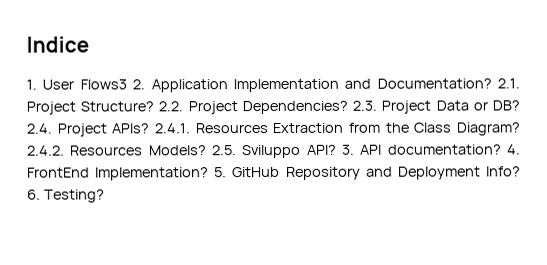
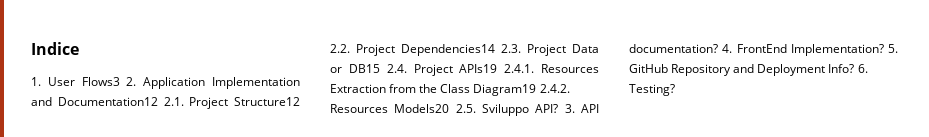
- 1. User Flows3 2. Application Implementation and Documentation? 2.1. Project Structure? 2.2. Project Dependencies? 2.3. Project Data or DB? 2.4. Project APIs? 2.4.1. Resources Extraction from the Class Diagram? 2.4.2. Resources Models? 2.5. Sviluppo API?
+ 1. User Flows3 2. Application Implementation and Documentation12 2.1. Project Structure12 2.2. Project Dependencies14 2.3. Project Data or DB15 2.4. Project APIs19 2.4.1. Resources Extraction from the Class Diagram19 2.4.2. Resources Models20 2.5. Sviluppo API?

